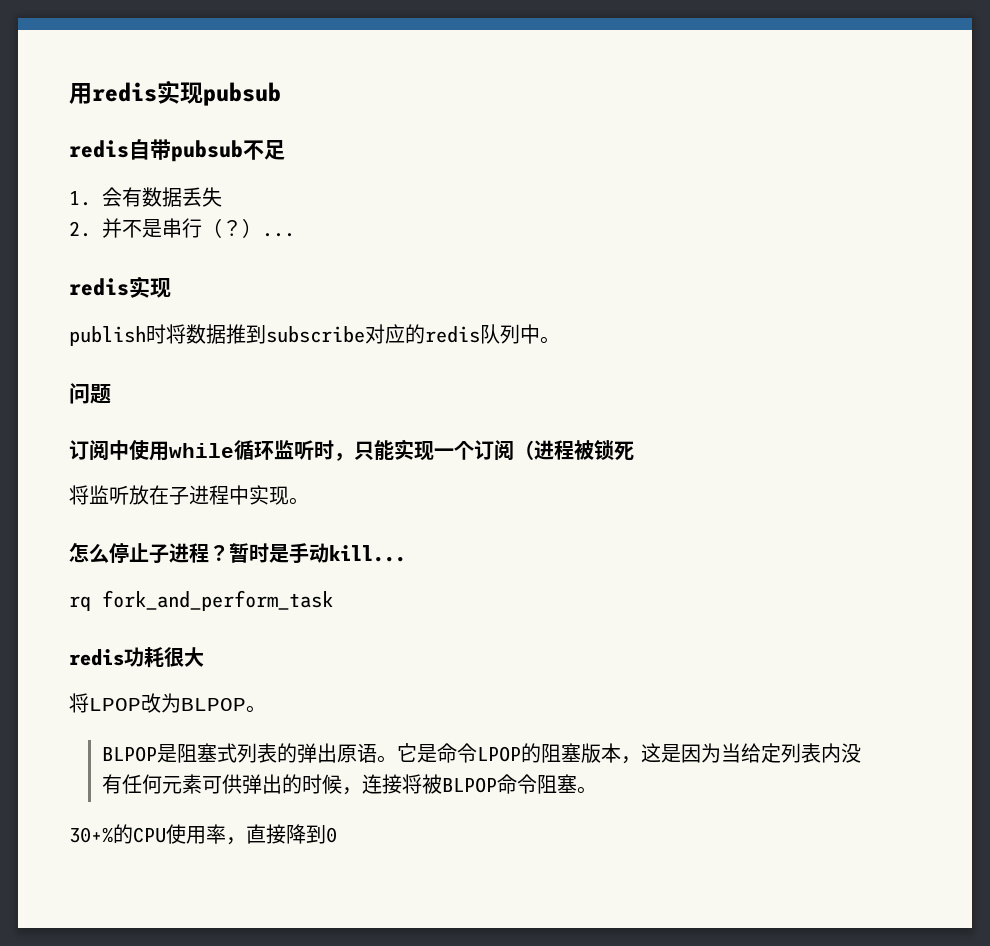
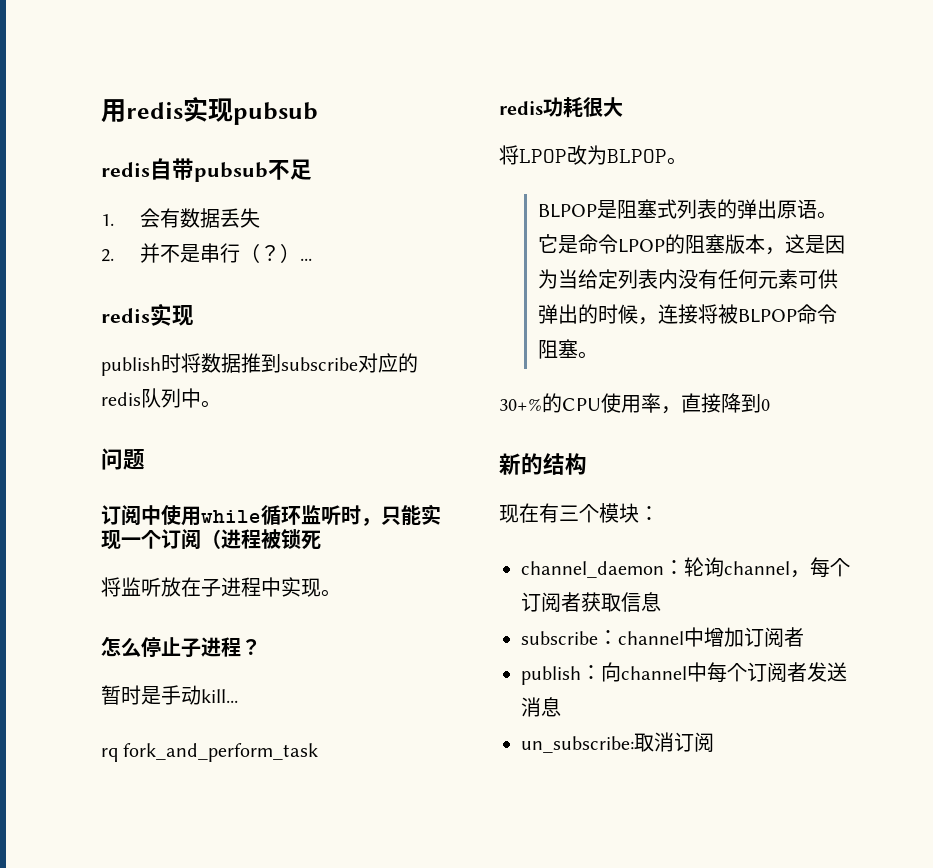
- 怎么停止子进程？暂时是手动kill...
+ 怎么停止子进程？
+ 暂时是手动kill...
+ 新的结构
+ 现在有三个模块：
+ channel_daemon：轮询channel，每个订阅者获取信息
+ subscribe：channel中增加订阅者
+ publish：向channel中每个订阅者发送消息
+ un_subscribe:取消订阅

